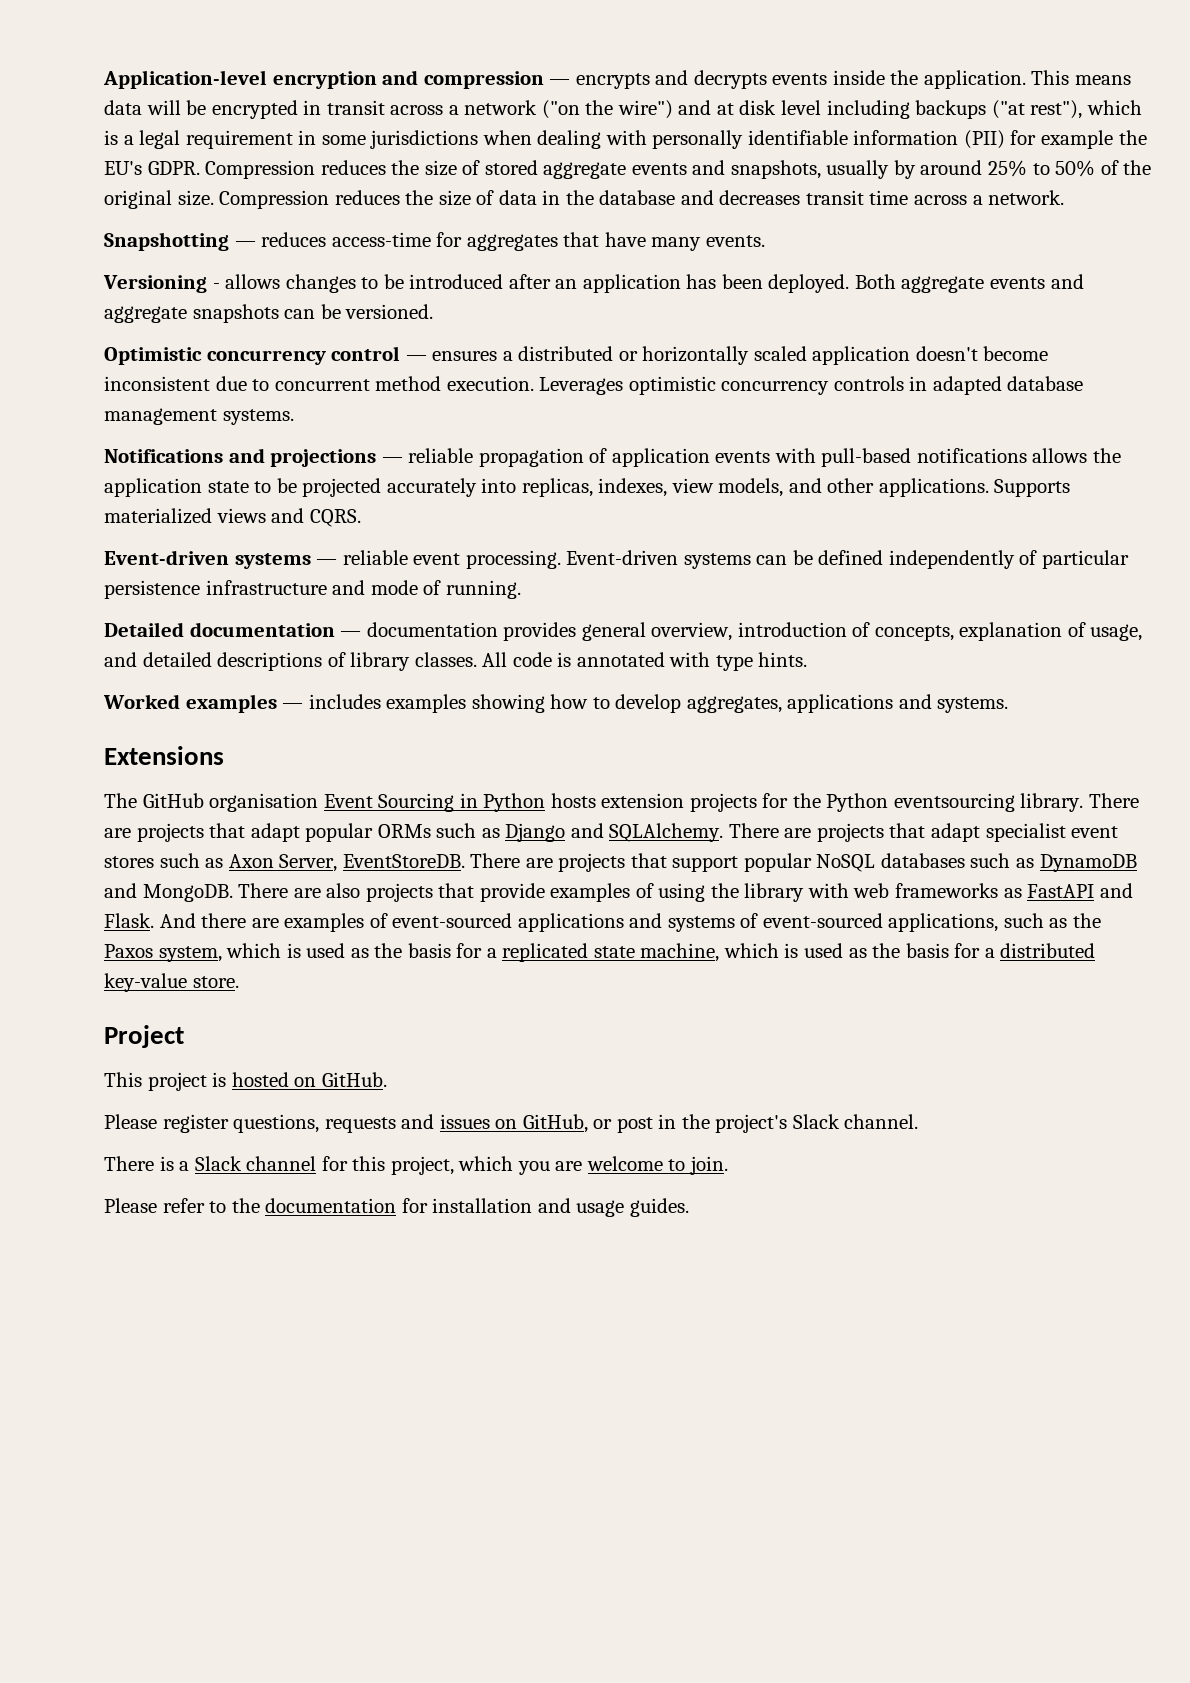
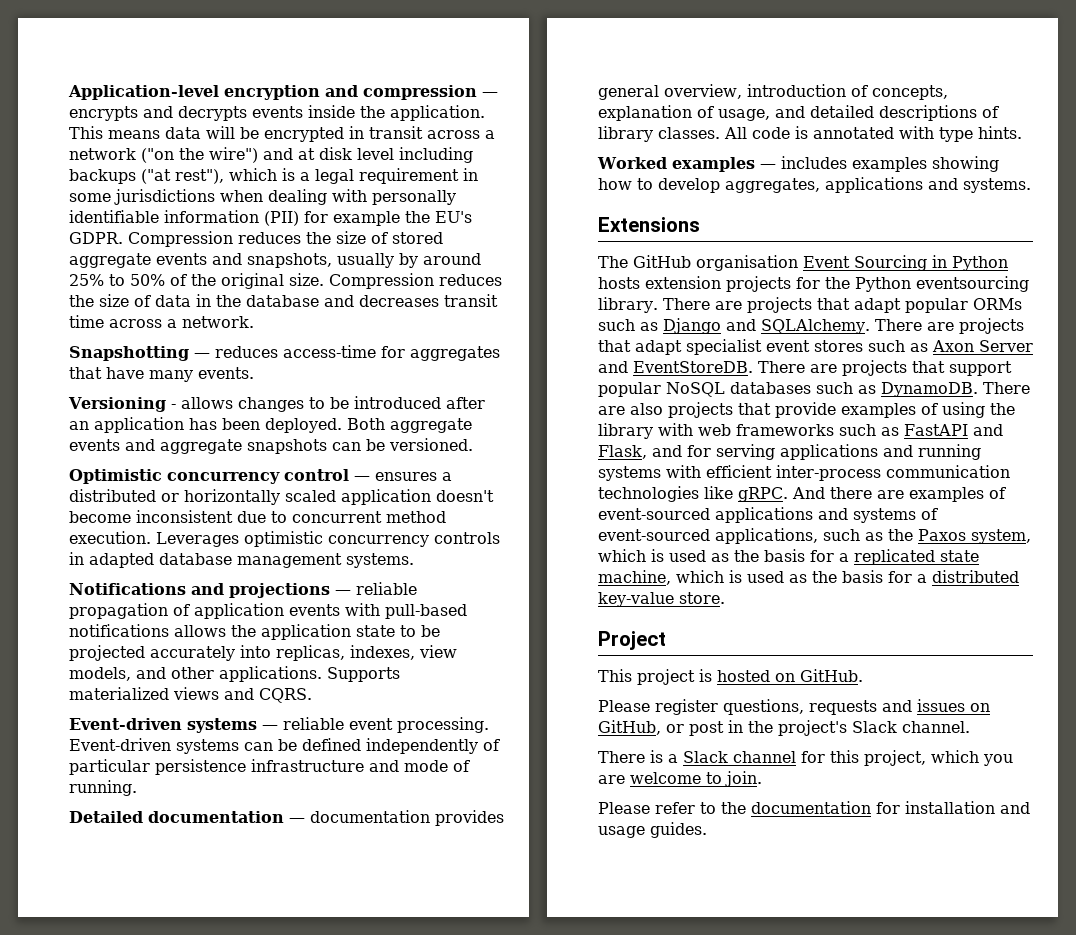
- There are projects that adapt specialist event stores such as Axon Server, EventStoreDB.
+ There are projects that adapt specialist event stores such as Axon Server and EventStoreDB.
- There are projects that support popular NoSQL databases such as DynamoDB and MongoDB.
+ There are projects that support popular NoSQL databases such as DynamoDB.
- There are also projects that provide examples of using the library with web frameworks as FastAPI and Flask.
+ There are also projects that provide examples of using the library with web frameworks such as FastAPI and Flask, and for serving applications and running systems with efficient inter-process communication technologies like gRPC.

